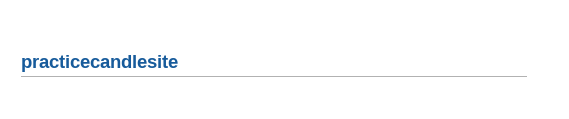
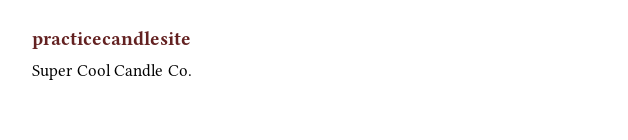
+ Super Cool Candle Co.

